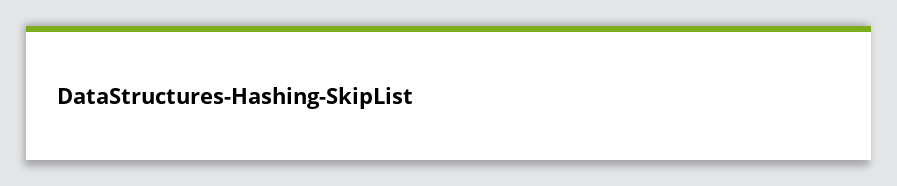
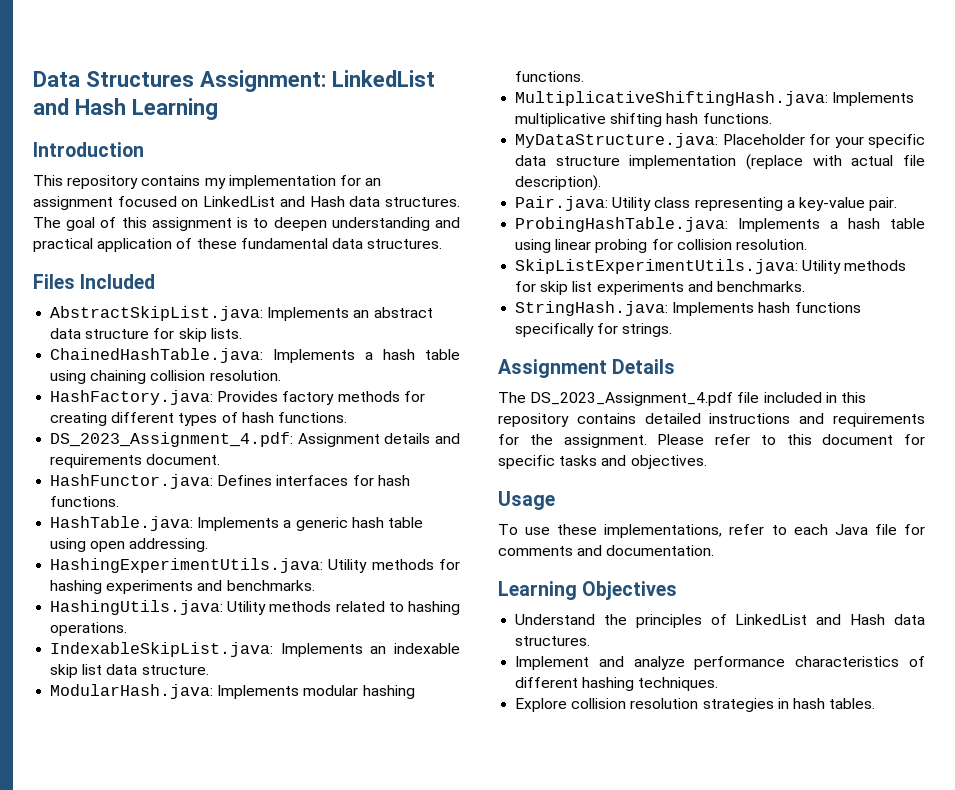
- DataStructures-Hashing-SkipList
+ Data Structures Assignment: LinkedList and Hash Learning
+ Introduction
+ This repository contains my implementation for an assignment focused on LinkedList and Hash data structures. The goal of this assignment is to deepen understanding and practical application of these fundamental data structures.
+ Files Included
+ AbstractSkipList.java: Implements an abstract data structure for skip lists.
+ ChainedHashTable.java: Implements a hash table using chaining collision resolution.
+ HashFactory.java: Provides factory methods for creating different types of hash functions.
+ DS_2023_Assignment_4.pdf: Assignment details and requirements document.
+ HashFunctor.java: Defines interfaces for hash functions.
+ HashTable.java: Implements a generic hash table using open addressing.
+ HashingExperimentUtils.java: Utility methods for hashing experiments and benchmarks.
+ HashingUtils.java: Utility methods related to hashing operations.
+ IndexableSkipList.java: Implements an indexable skip list data structure.
+ ModularHash.java: Implements modular hashing functions.
+ MultiplicativeShiftingHash.java: Implements multiplicative shifting hash functions.
+ MyDataStructure.java: Placeholder for your specific data structure implementation (replace with actual file description).
+ Pair.java: Utility class representing a key-value pair.
+ ProbingHashTable.java: Implements a hash table using linear probing for collision resolution.
+ SkipListExperimentUtils.java: Utility methods for skip list experiments and benchmarks.
+ StringHash.java: Implements hash functions specifically for strings.
+ Assignment Details
+ The DS_2023_Assignment_4.pdf file included in this repository contains detailed instructions and requirements for the assignment. Please refer to this document for specific tasks and objectives.
+ Usage
+ To use these implementations, refer to each Java file for comments and documentation.
+ Learning Objectives
+ Understand the principles of LinkedList and Hash data structures.
+ Implement and analyze performance characteristics of different hashing techniques.
+ Explore collision resolution strategies in hash tables.

